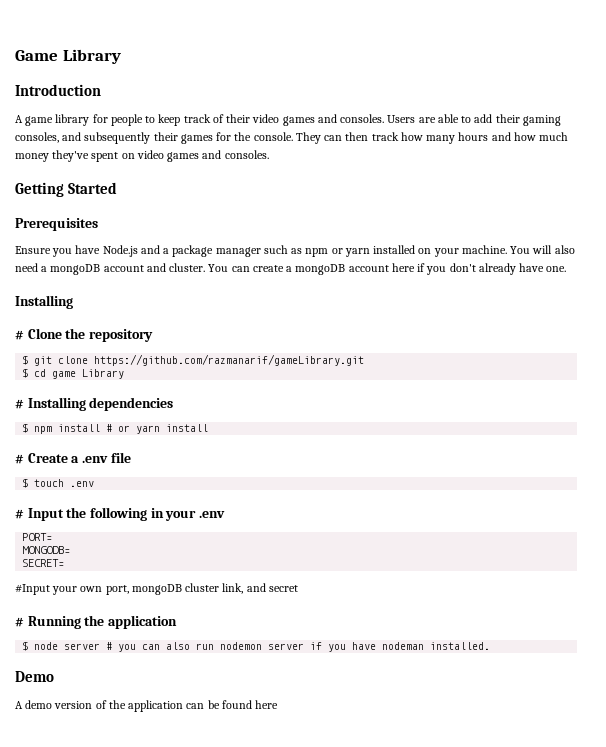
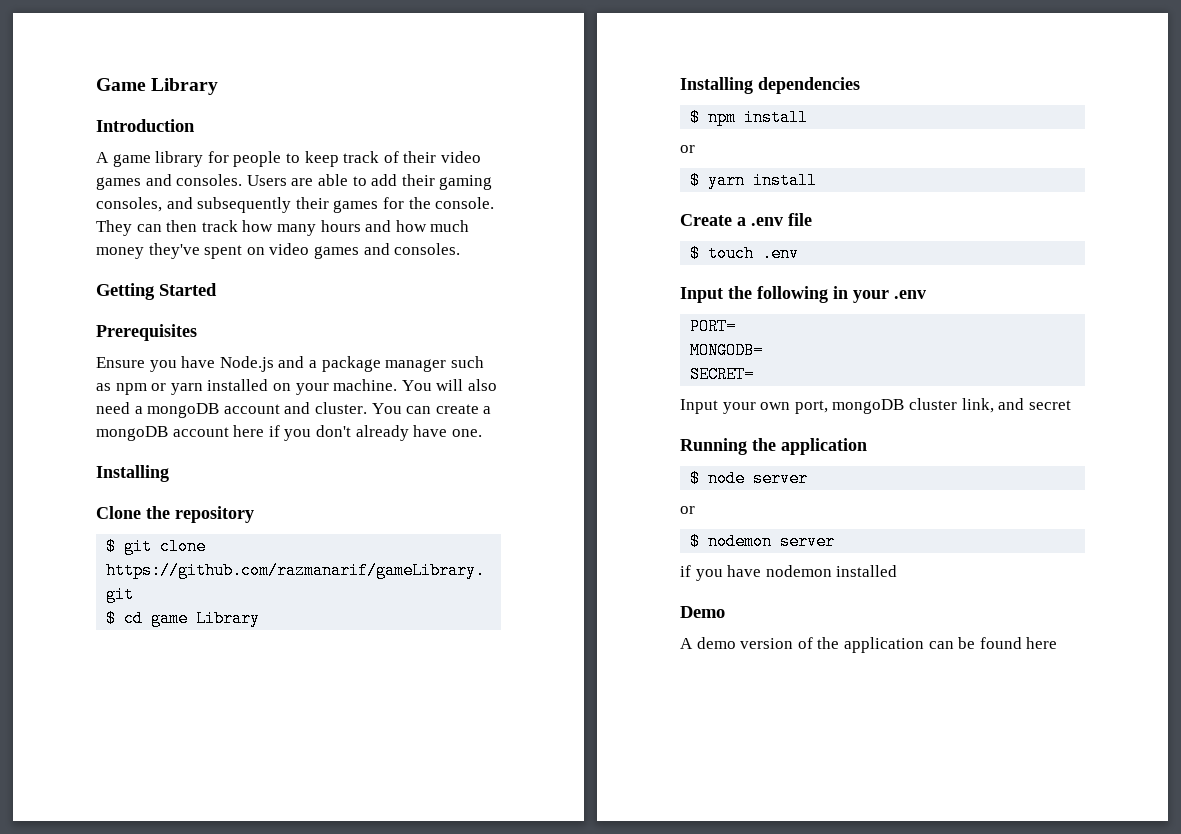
- # Clone the repository
+ Clone the repository
- # Installing dependencies
+ Installing dependencies
- $ npm install # or yarn install
+ $ npm install
+ or
+ $ yarn install
- # Create a .env file
+ Create a .env file
- # Input the following in your .env
+ Input the following in your .env
- #Input your own port, mongoDB cluster link, and secret
+ Input your own port, mongoDB cluster link, and secret
- # Running the application
+ Running the application
- $ node server # you can also run nodemon server if you have nodeman installed.
+ $ node server
+ or
+ $ nodemon server
+ if you have nodemon installed

